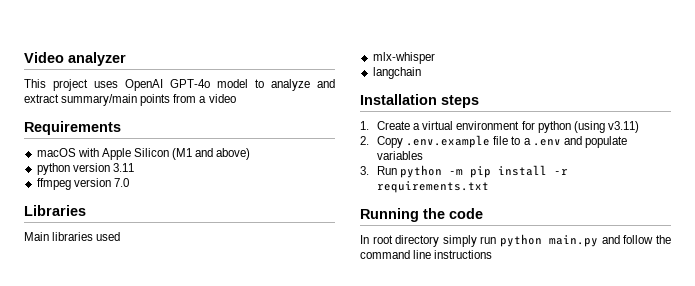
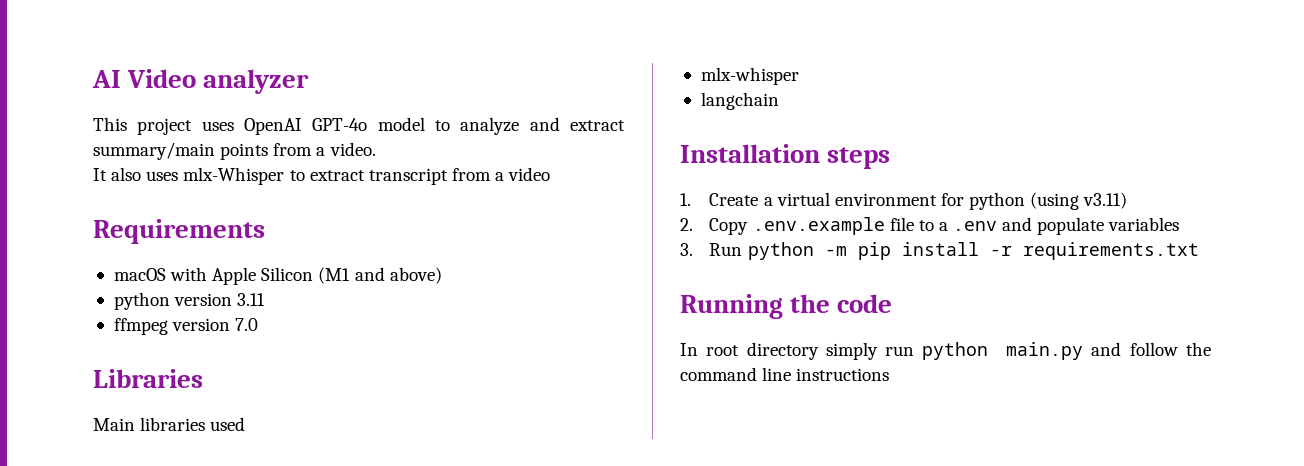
- Video analyzer
+ AI Video analyzer
- This project uses OpenAI GPT-4o model to analyze and extract summary/main points from a video
+ This project uses OpenAI GPT-4o model to analyze and extract summary/main points from a video.
+ It also uses mlx-Whisper to extract transcript from a video

